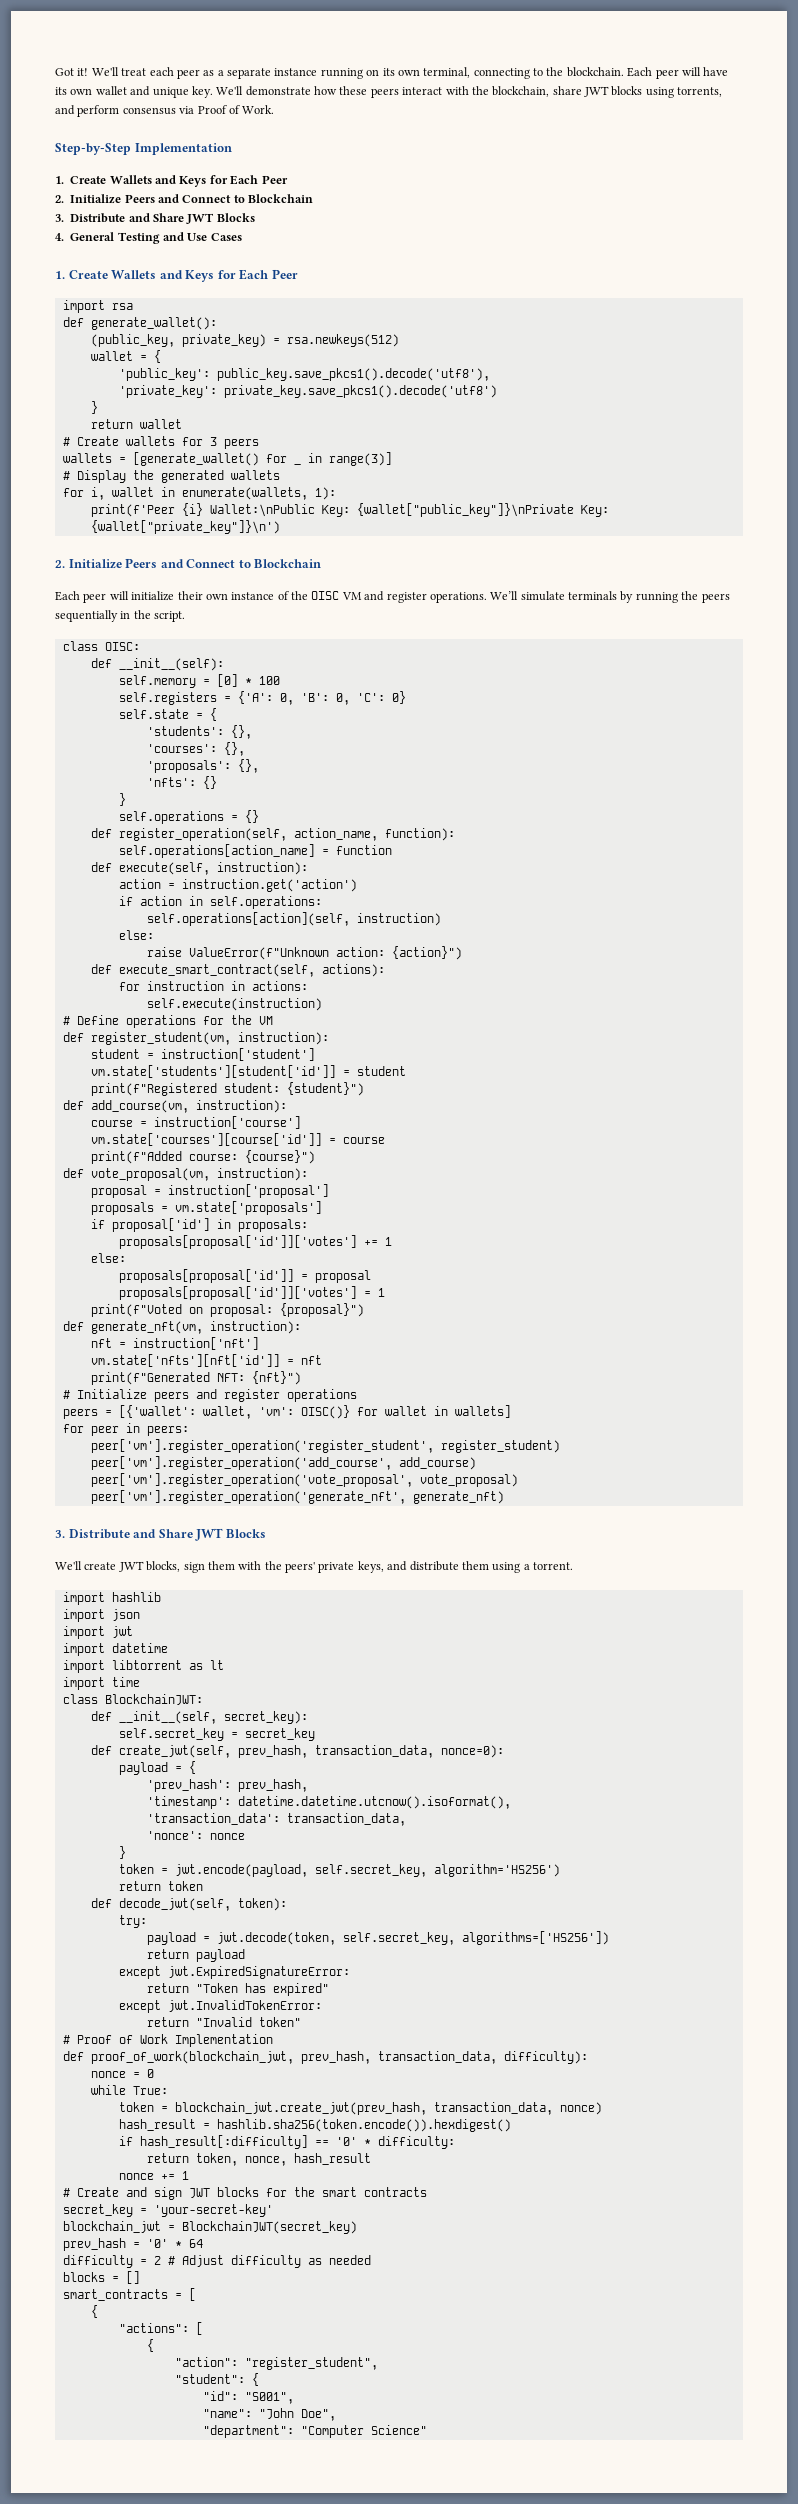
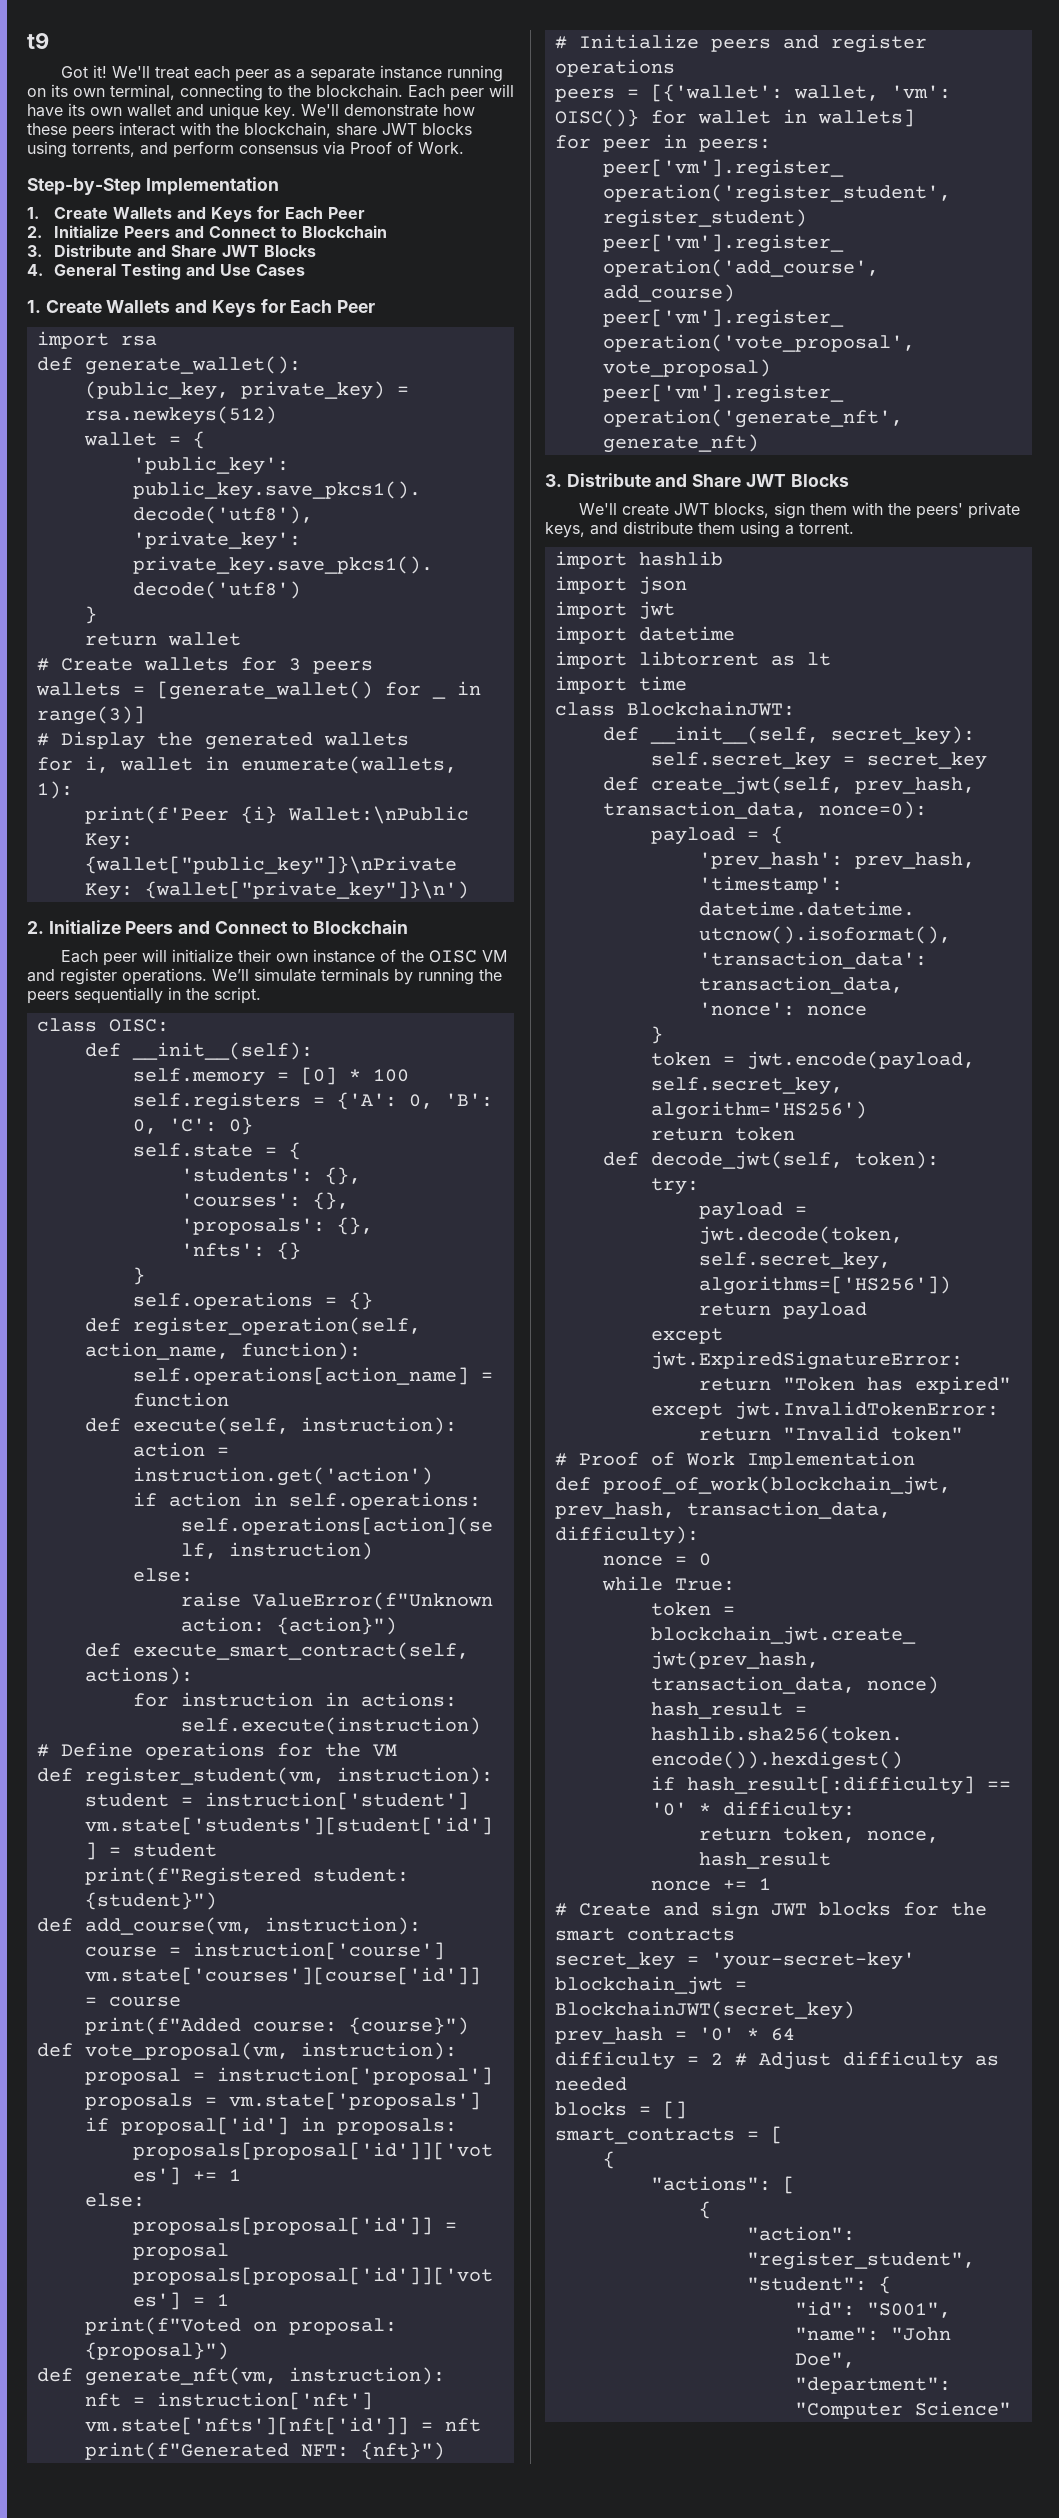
+ t9

